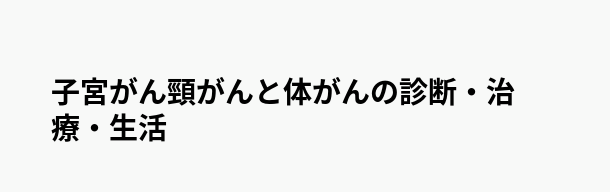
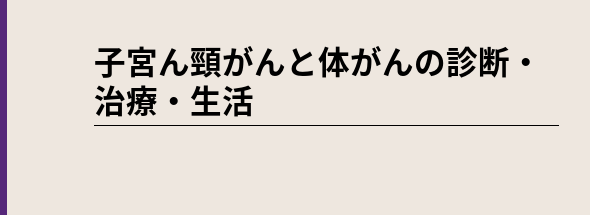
- 子宮がん頸がんと体がんの診断・治療・生活
+ 子宮ん頸がんと体がんの診断・治療・生活

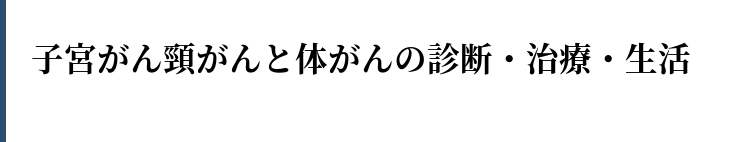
- 子宮ん頸がんと体がんの診断・治療・生活
+ 子宮がん頸がんと体がんの診断・治療・生活

